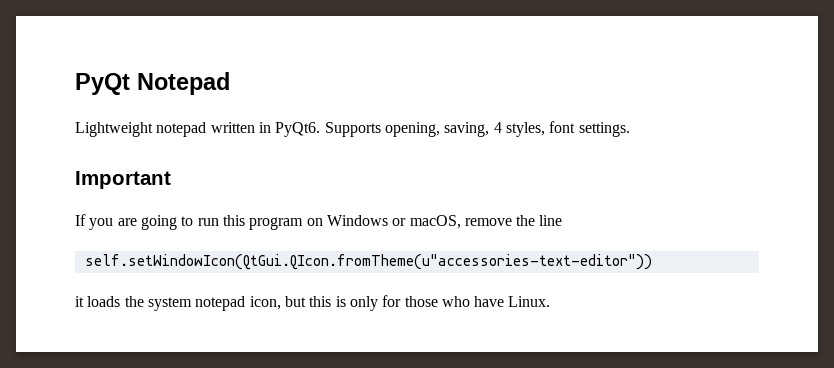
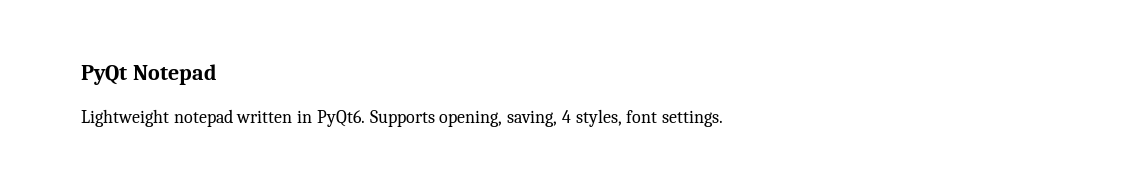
- Important
- If you are going to run this program on Windows or macOS, remove the line
- self.setWindowIcon(QtGui.QIcon.fromTheme(u"accessories-text-editor"))
- it loads the system notepad icon, but this is only for those who have Linux.

